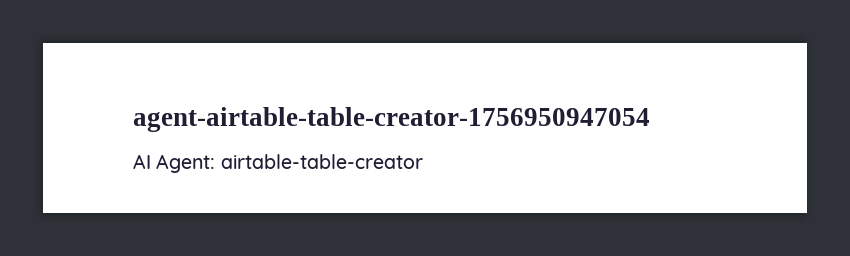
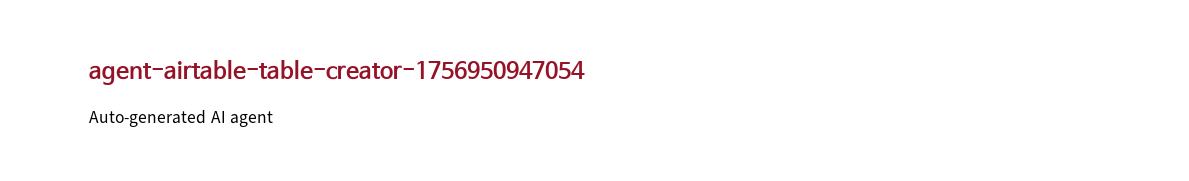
- AI Agent: airtable-table-creator
+ Auto-generated AI agent

